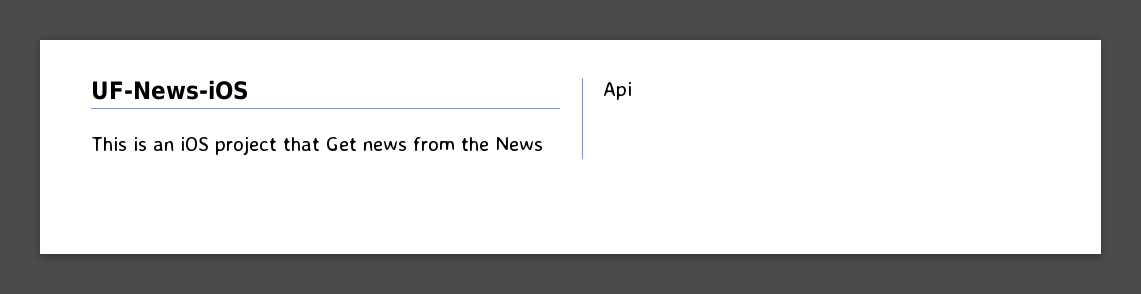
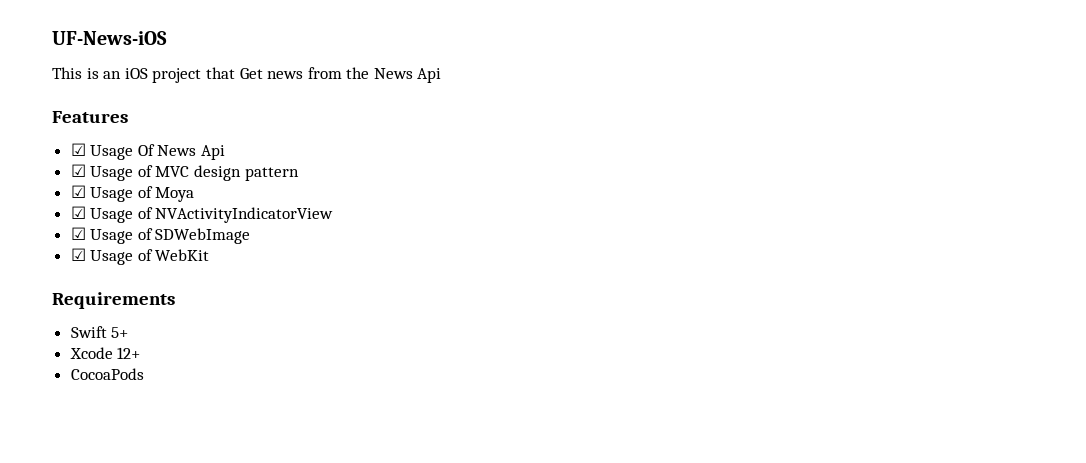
+ Features
+ ☑ Usage Of News Api
+ ☑ Usage of MVC design pattern
+ ☑ Usage of Moya
+ ☑ Usage of NVActivityIndicatorView
+ ☑ Usage of SDWebImage
+ ☑ Usage of WebKit
+ Requirements
+ Swift 5+
+ Xcode 12+
+ CocoaPods

